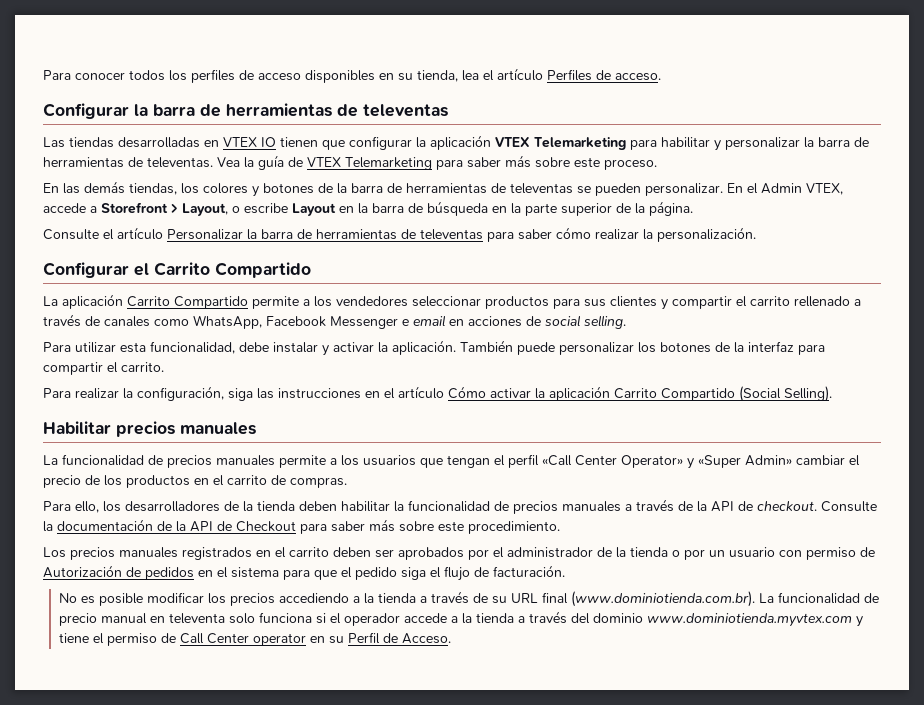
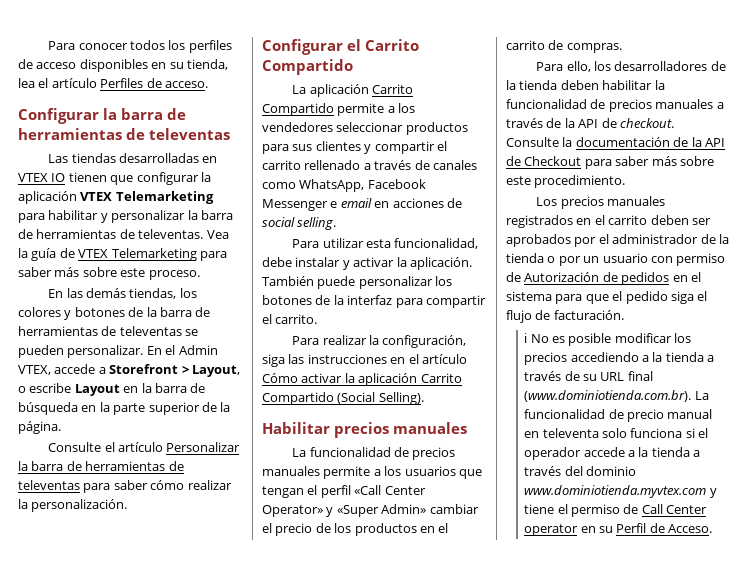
- No es posible modificar los precios accediendo a la tienda a través de su URL final (www.dominiotienda.com.br). La funcionalidad de precio manual en televenta solo funciona si el operador accede a la tienda a través del dominio www.dominiotienda.myvtex.com y tiene el permiso de Call Center operator en su Perfil de Acceso.
+ ℹ No es posible modificar los precios accediendo a la tienda a través de su URL final (www.dominiotienda.com.br). La funcionalidad de precio manual en televenta solo funciona si el operador accede a la tienda a través del dominio www.dominiotienda.myvtex.com y tiene el permiso de Call Center operator en su Perfil de Acceso.

